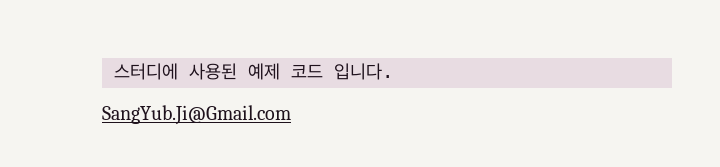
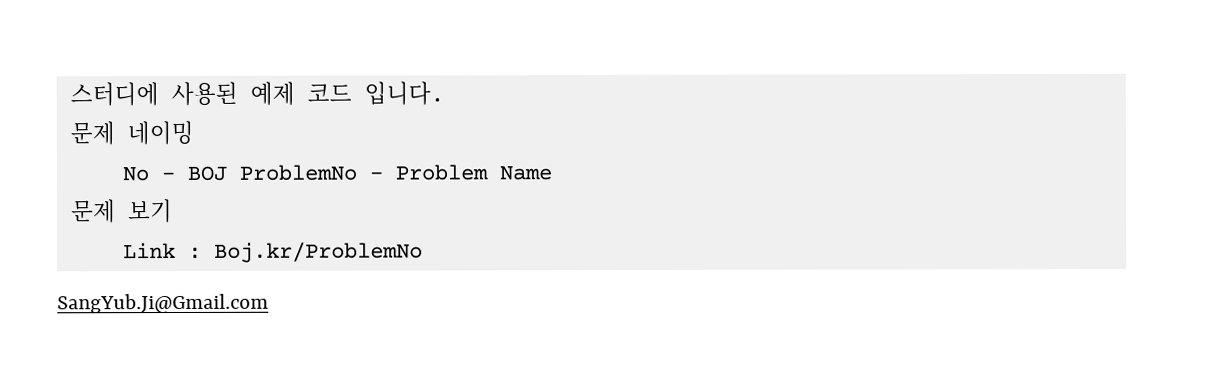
+ 문제 네이밍
+ No - BOJ ProblemNo - Problem Name
+ 문제 보기
+ Link : Boj.kr/ProblemNo

